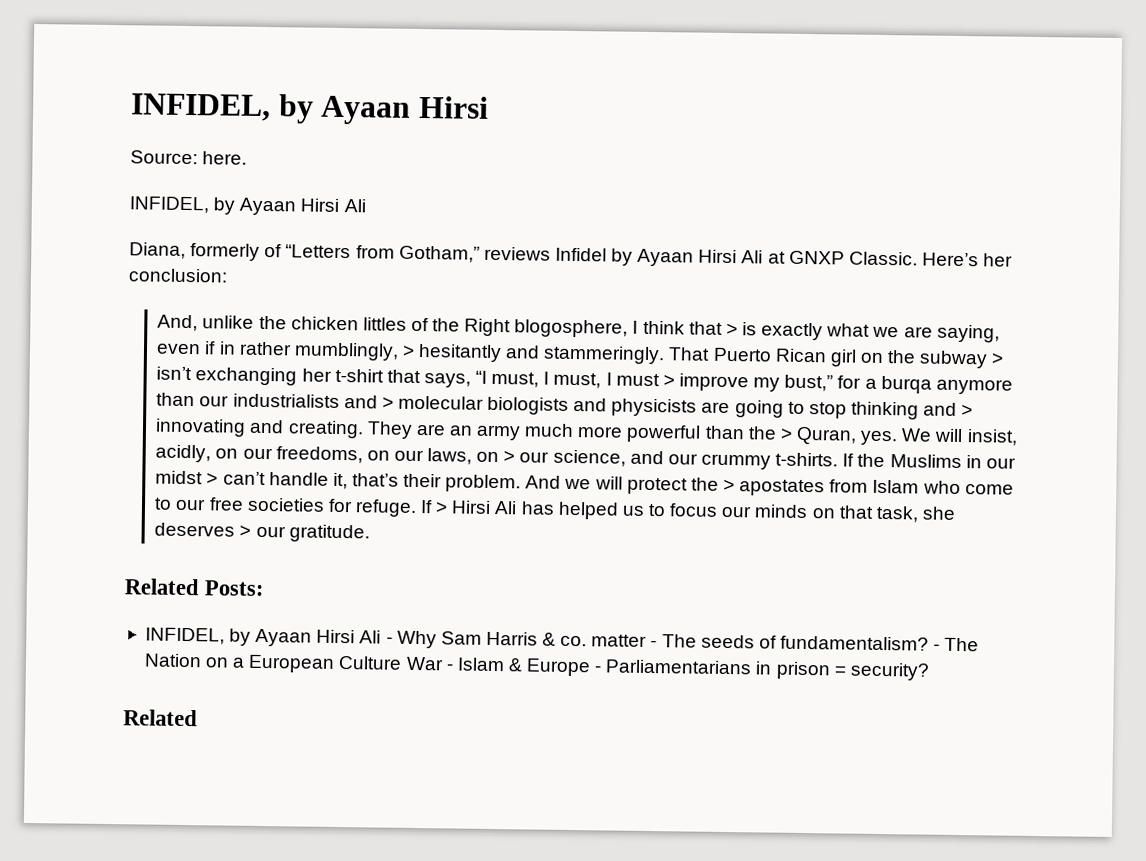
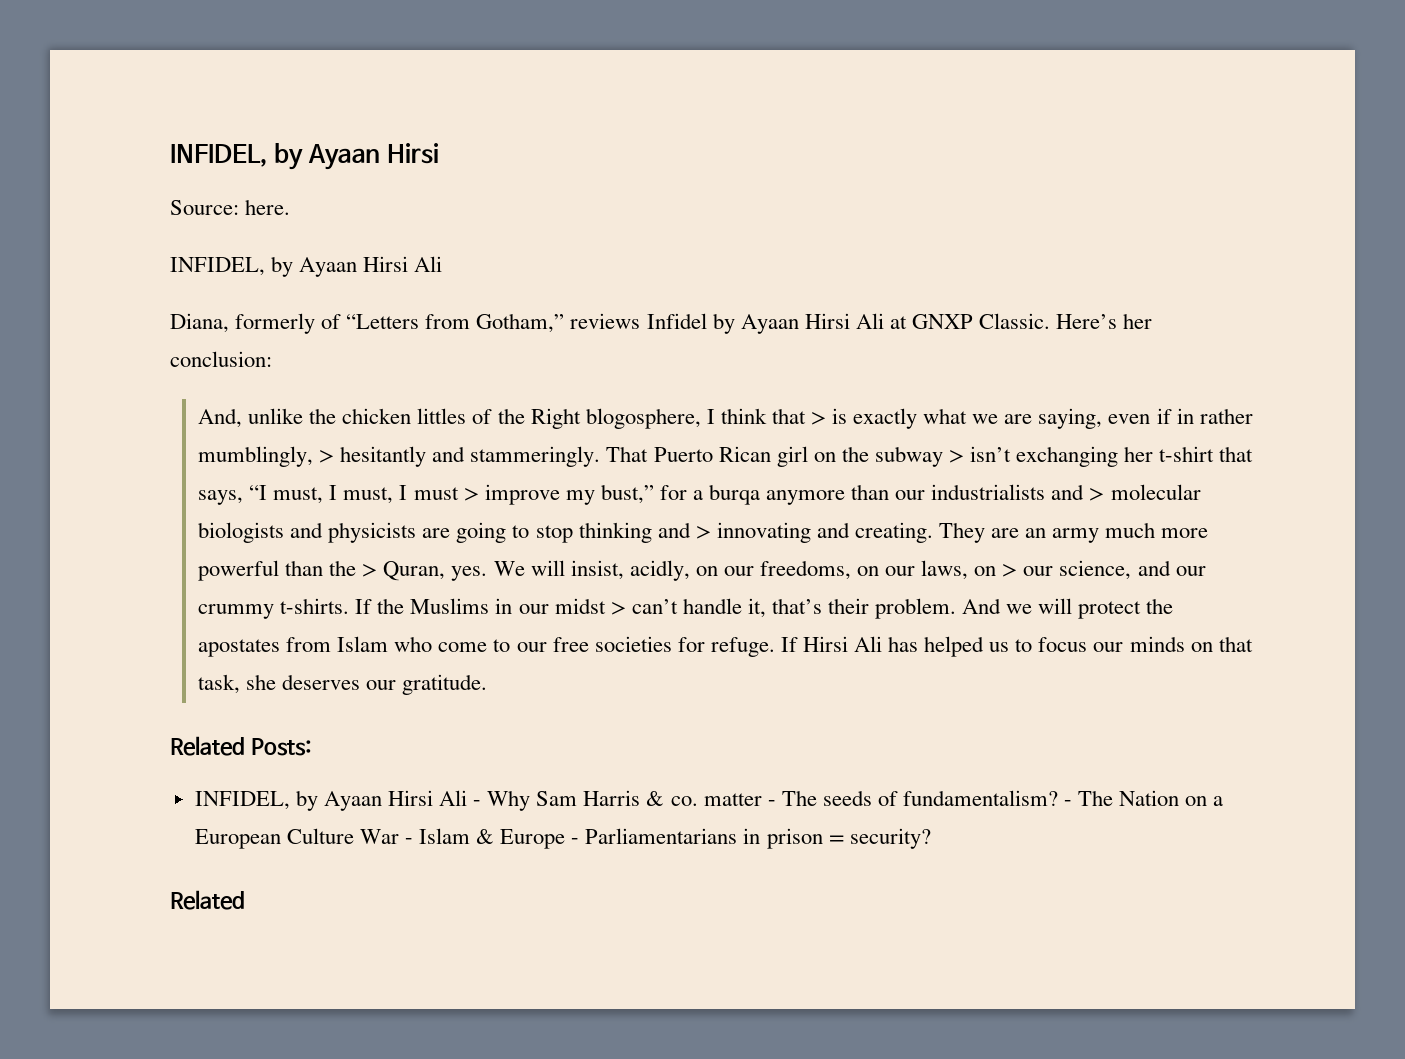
- And we will protect the > apostates from Islam who come to our free societies for refuge.
+ And we will protect the apostates from Islam who come to our free societies for refuge.
- If > Hirsi Ali has helped us to focus our minds on that task, she deserves > our gratitude.
+ If Hirsi Ali has helped us to focus our minds on that task, she deserves our gratitude.

